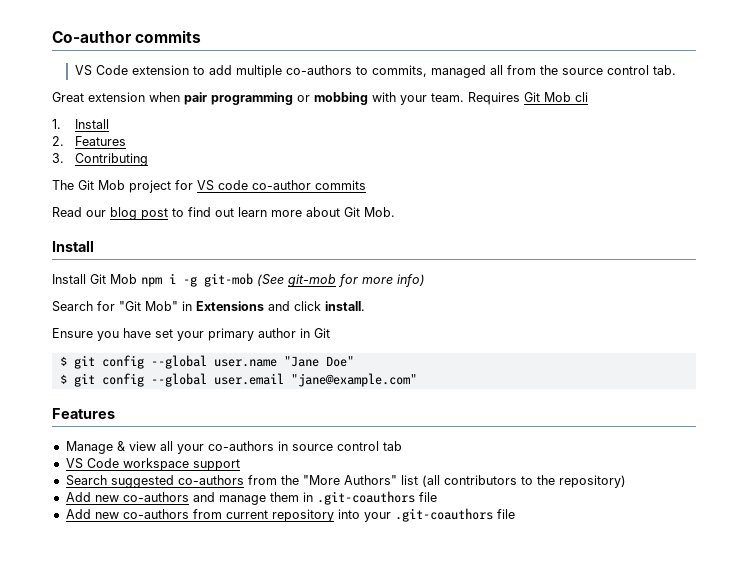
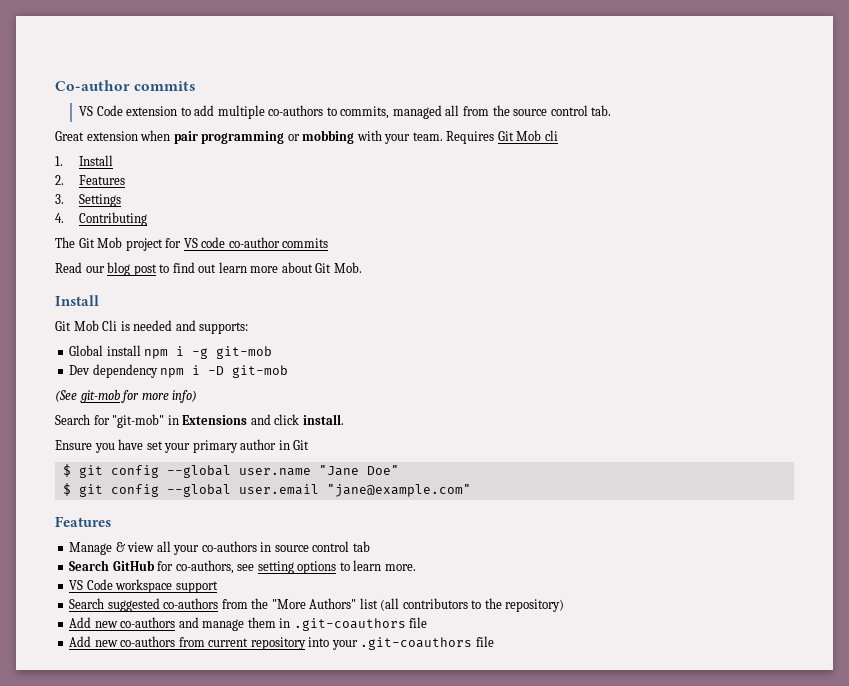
- 3. Contributing
+ 3. Settings
+ 4. Contributing
- Install Git Mob npm i -g git-mob (See git-mob for more info)
+ Git Mob Cli is needed and supports:
+ Global install npm i -g git-mob
+ Dev dependency npm i -D git-mob
+ (See git-mob for more info)
- Search for "Git Mob" in Extensions and click install.
+ Search for "git-mob" in Extensions and click install.
+ Search GitHub for co-authors, see setting options to learn more.

